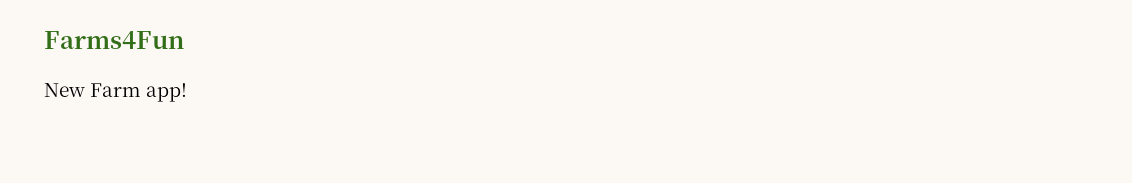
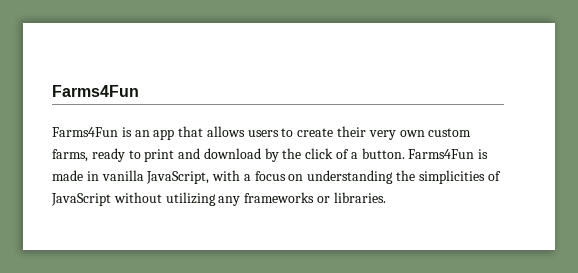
- New Farm app!
+ Farms4Fun is an app that allows users to create their very own custom farms, ready to print and download by the click of a button. Farms4Fun is made in vanilla JavaScript, with a focus on understanding the simplicities of JavaScript without utilizing any frameworks or libraries.

